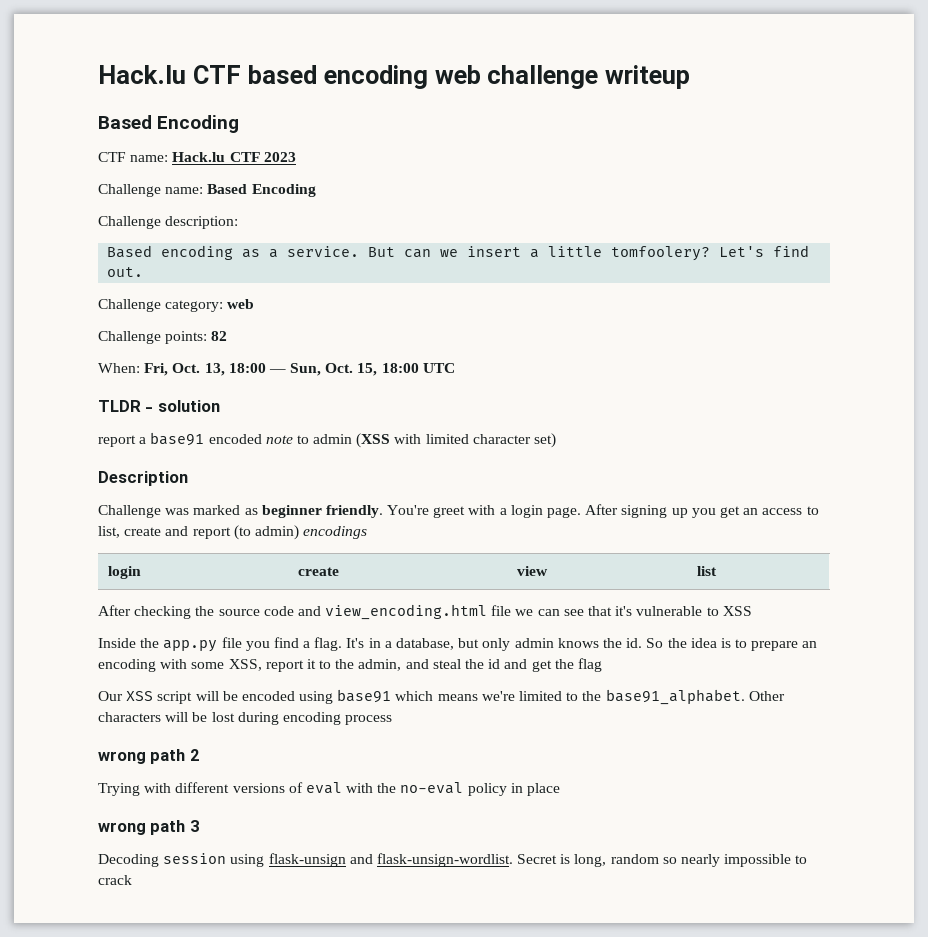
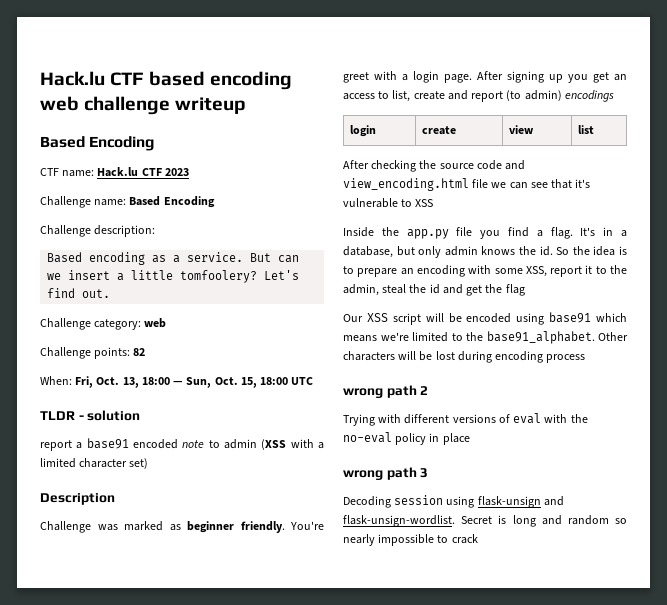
- report a base91 encoded note to admin (XSS with limited character set)
+ report a base91 encoded note to admin (XSS with a limited character set)
- So the idea is to prepare an encoding with some XSS, report it to the admin, and steal the id and get the flag
+ So the idea is to prepare an encoding with some XSS, report it to the admin, steal the id and get the flag
- Secret is long, random so nearly impossible to crack
+ Secret is long and random so nearly impossible to crack

